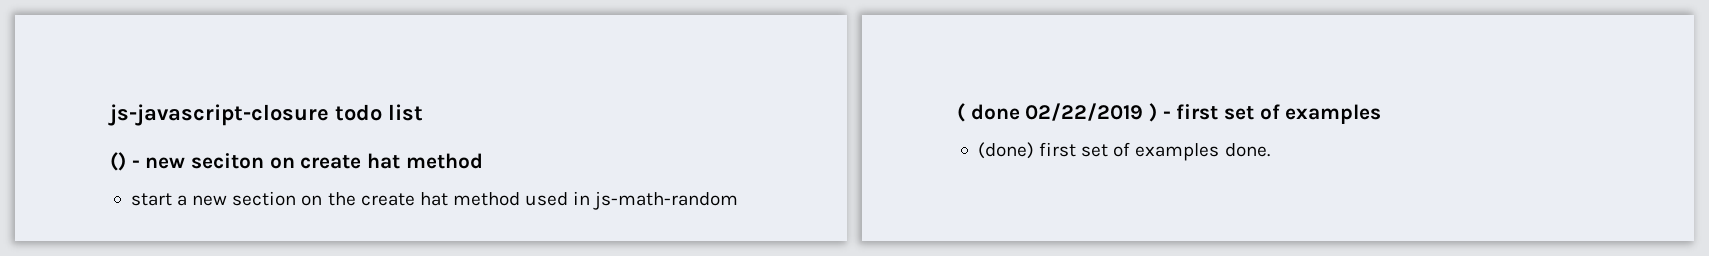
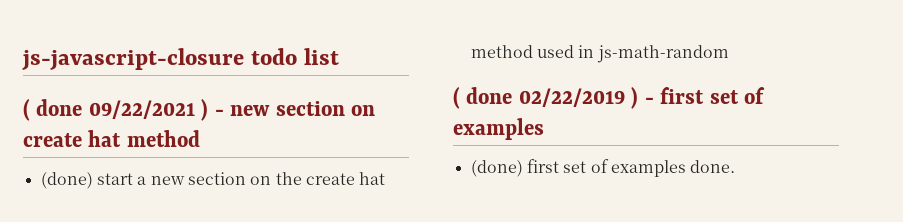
- () - new seciton on create hat method
+ ( done 09/22/2021 ) - new section on create hat method
- start a new section on the create hat method used in js-math-random
+ (done) start a new section on the create hat method used in js-math-random

